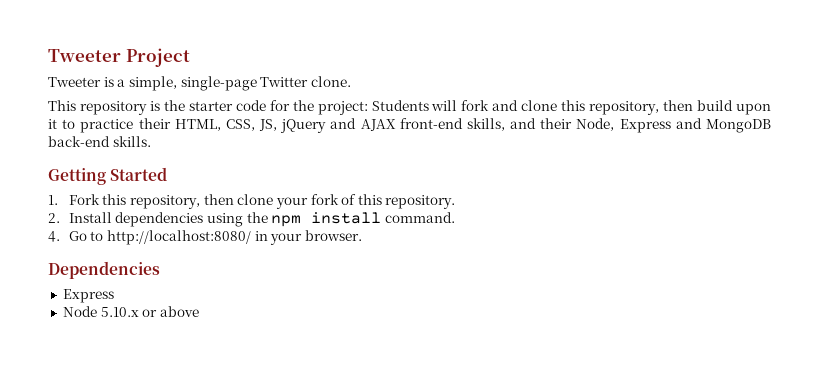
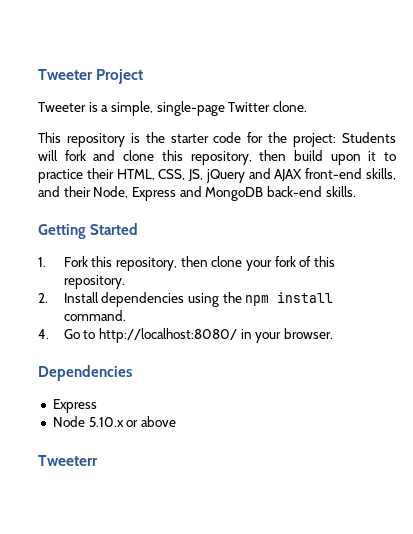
+ Tweeterr

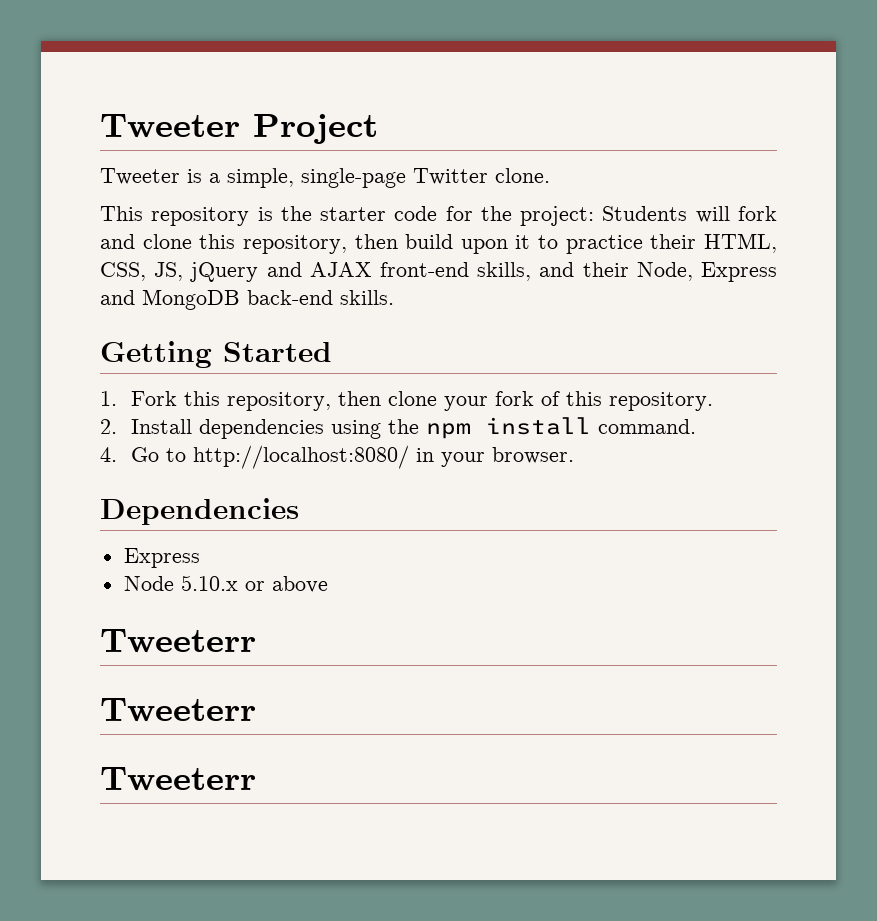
  Node 5.10.x or above
+ Tweeterr
+ Tweeterr

